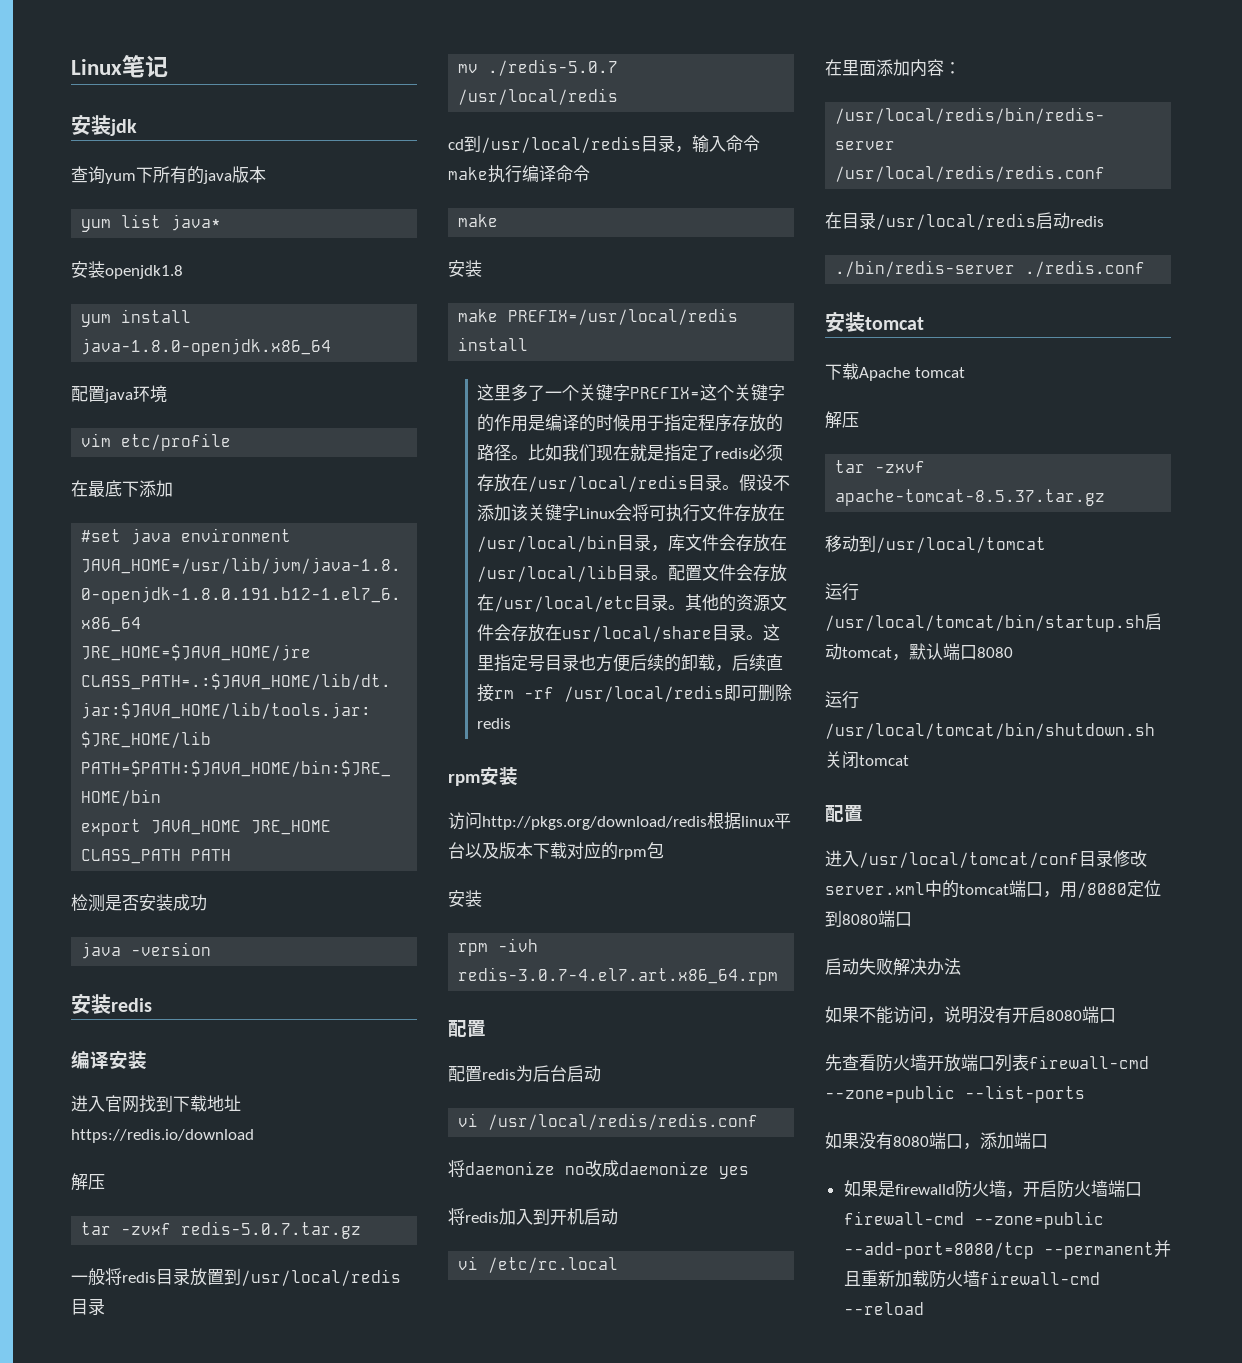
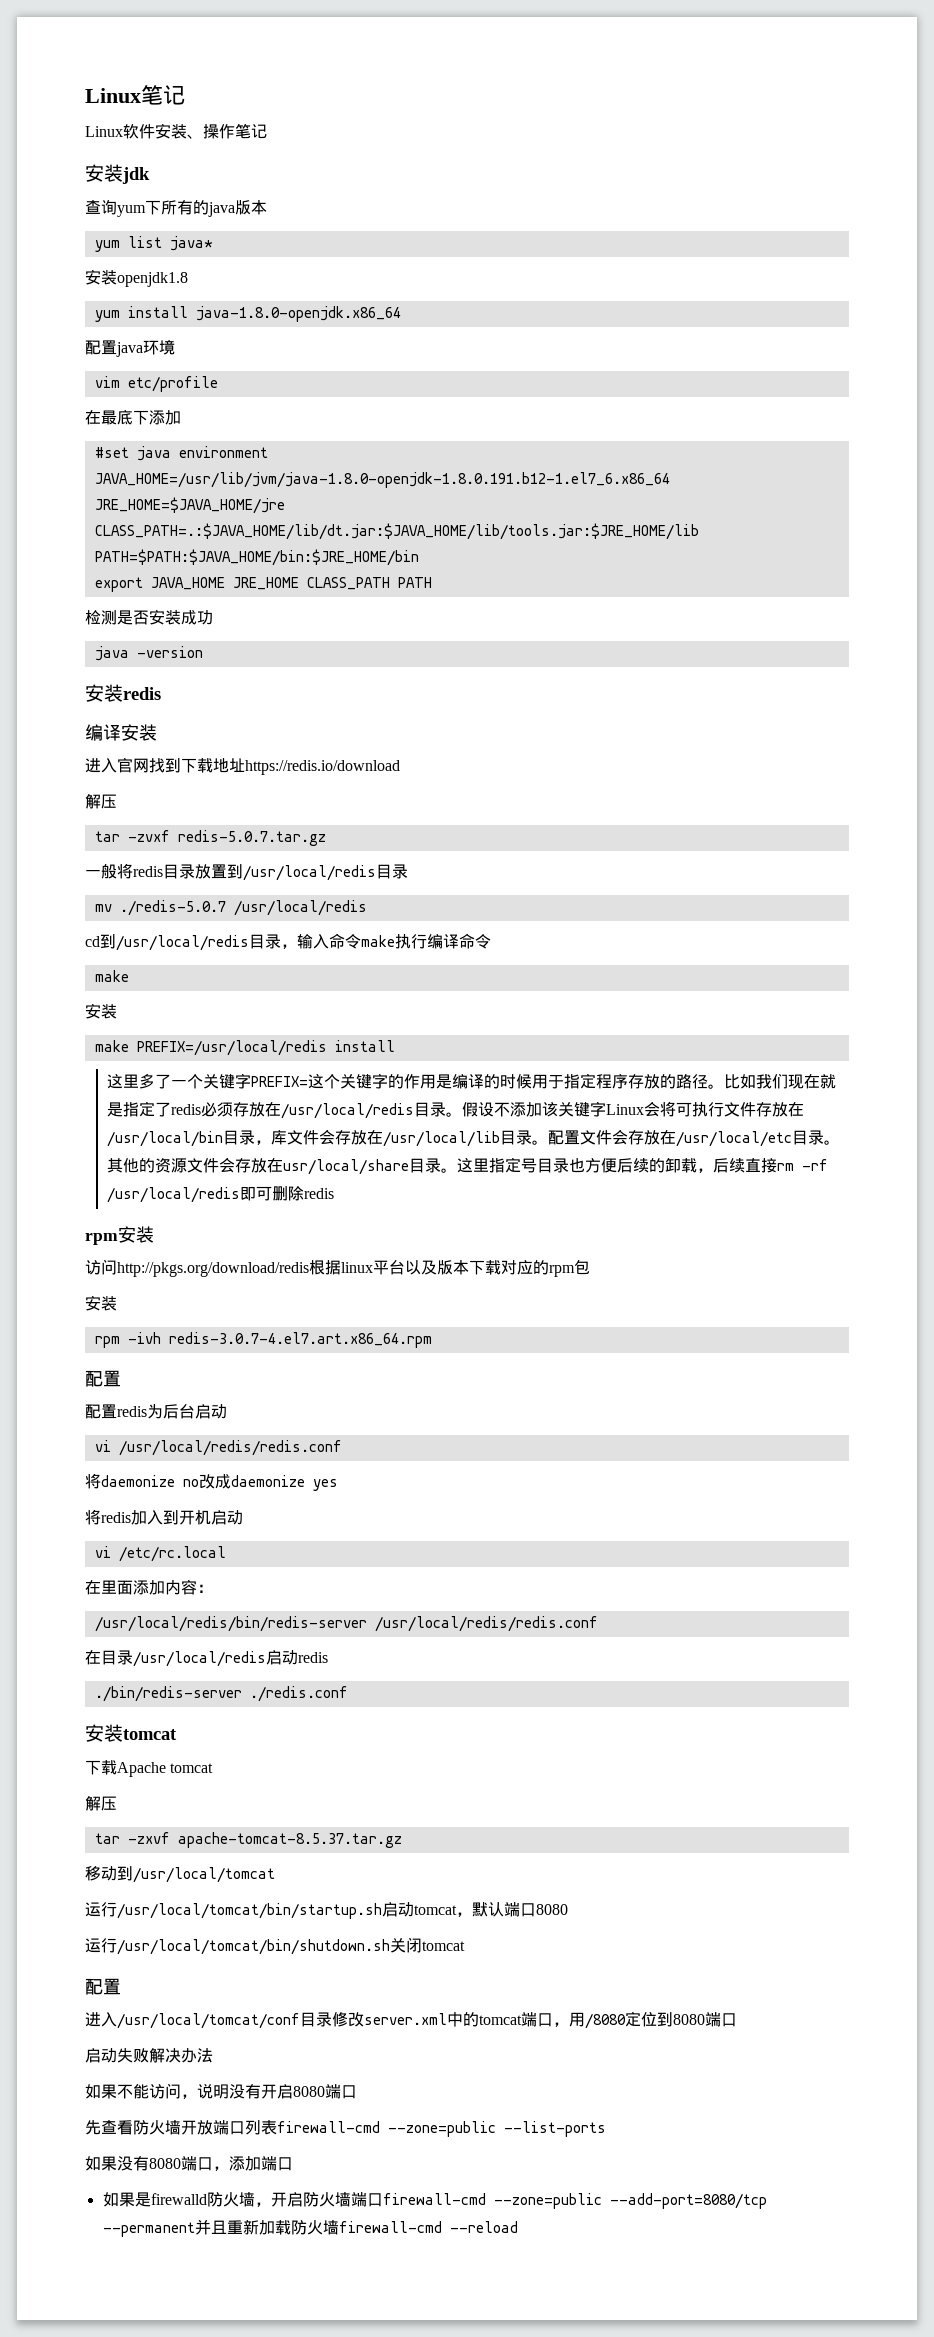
+ Linux软件安装、操作笔记

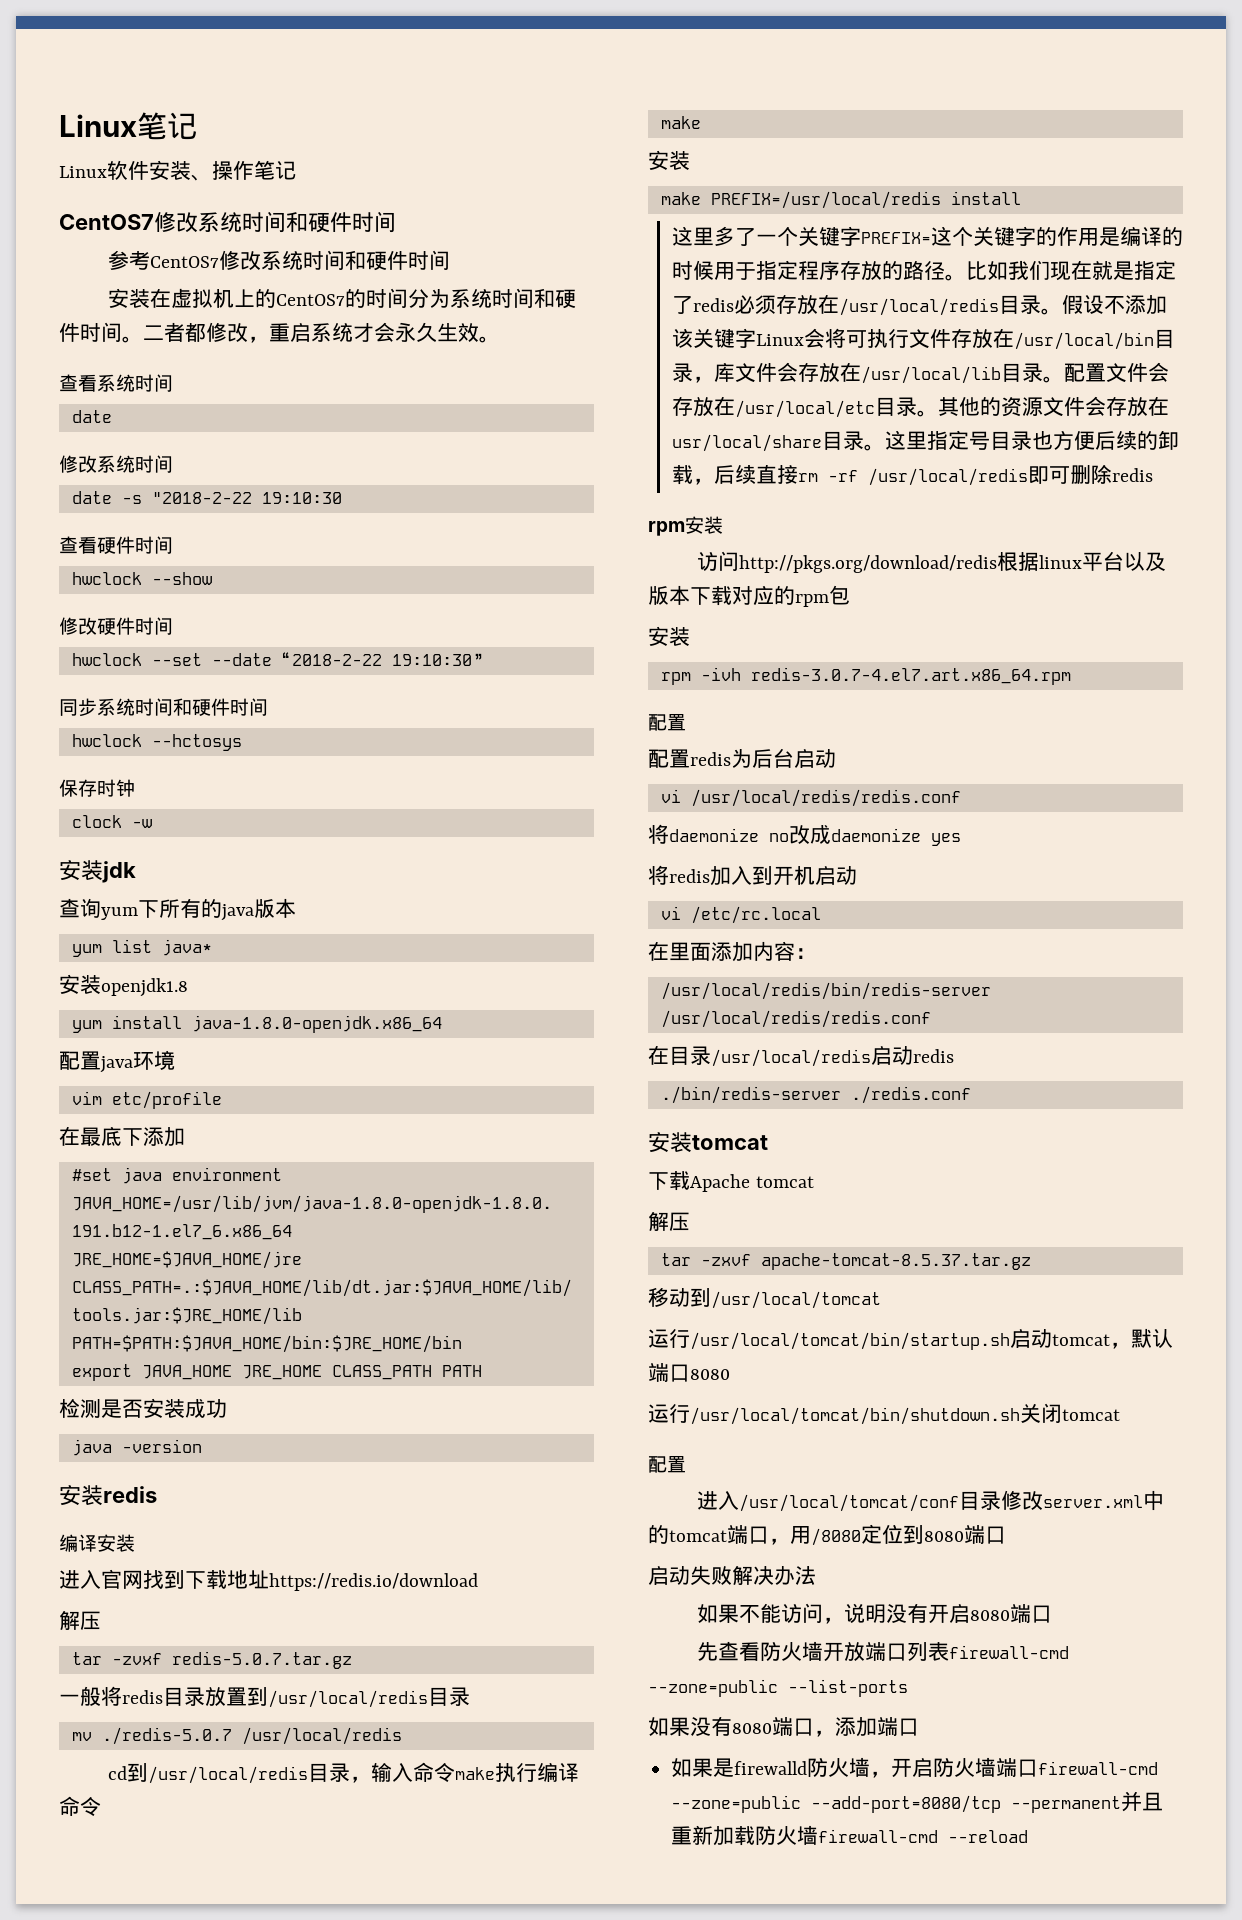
  Linux软件安装、操作笔记
+ CentOS7修改系统时间和硬件时间
+ 参考CentOS7修改系统时间和硬件时间
+ 安装在虚拟机上的CentOS7的时间分为系统时间和硬件时间。二者都修改，重启系统才会永久生效。
+ 查看系统时间
+ date
+ 修改系统时间
+ date -s "2018-2-22 19:10:30
+ 查看硬件时间
+ hwclock --show
+ 修改硬件时间
+ hwclock --set --date “2018-2-22 19:10:30”
+ 同步系统时间和硬件时间
+ hwclock --hctosys
+ 保存时钟
+ clock -w

